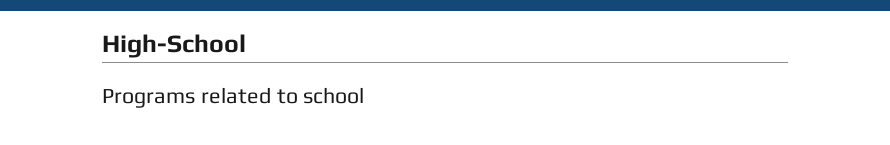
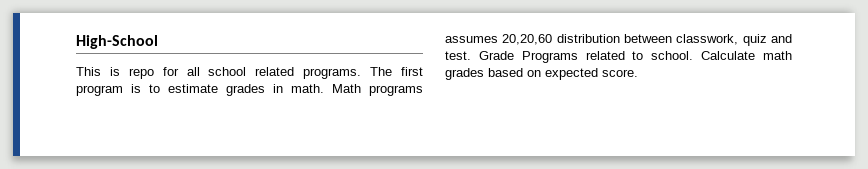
- Programs related to school
+ This is repo for all school related programs. The first program is to estimate grades in math. Math programs assumes 20,20,60 distribution between classwork, quiz and test. Grade Programs related to school. Calculate math grades based on expected score.

